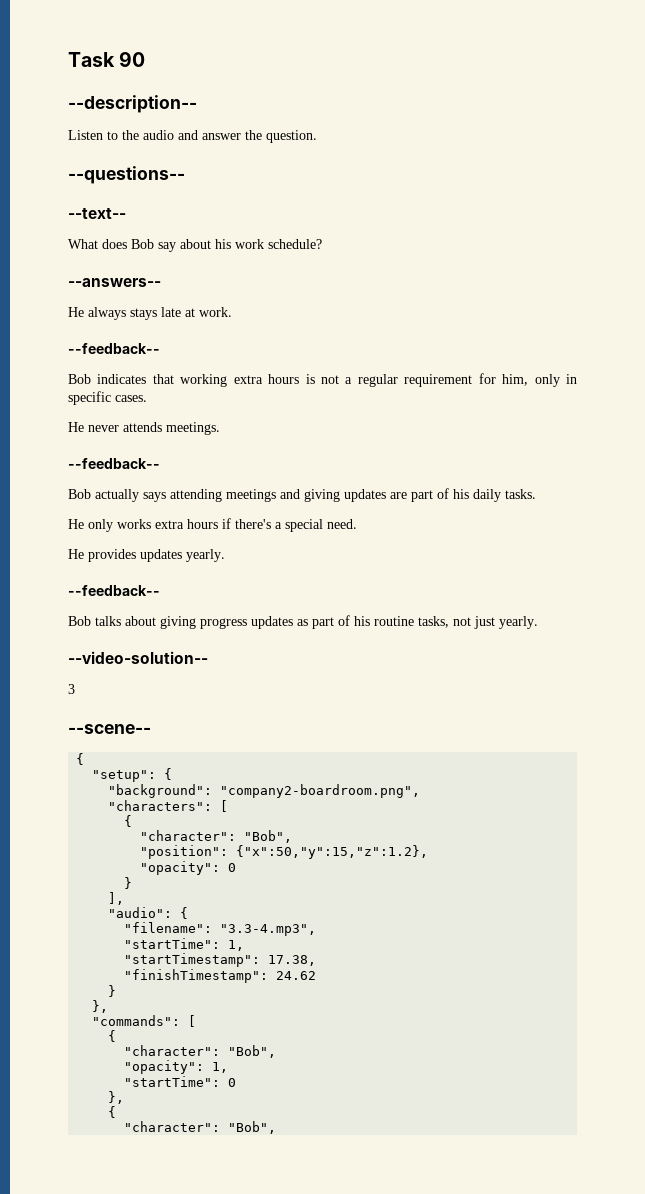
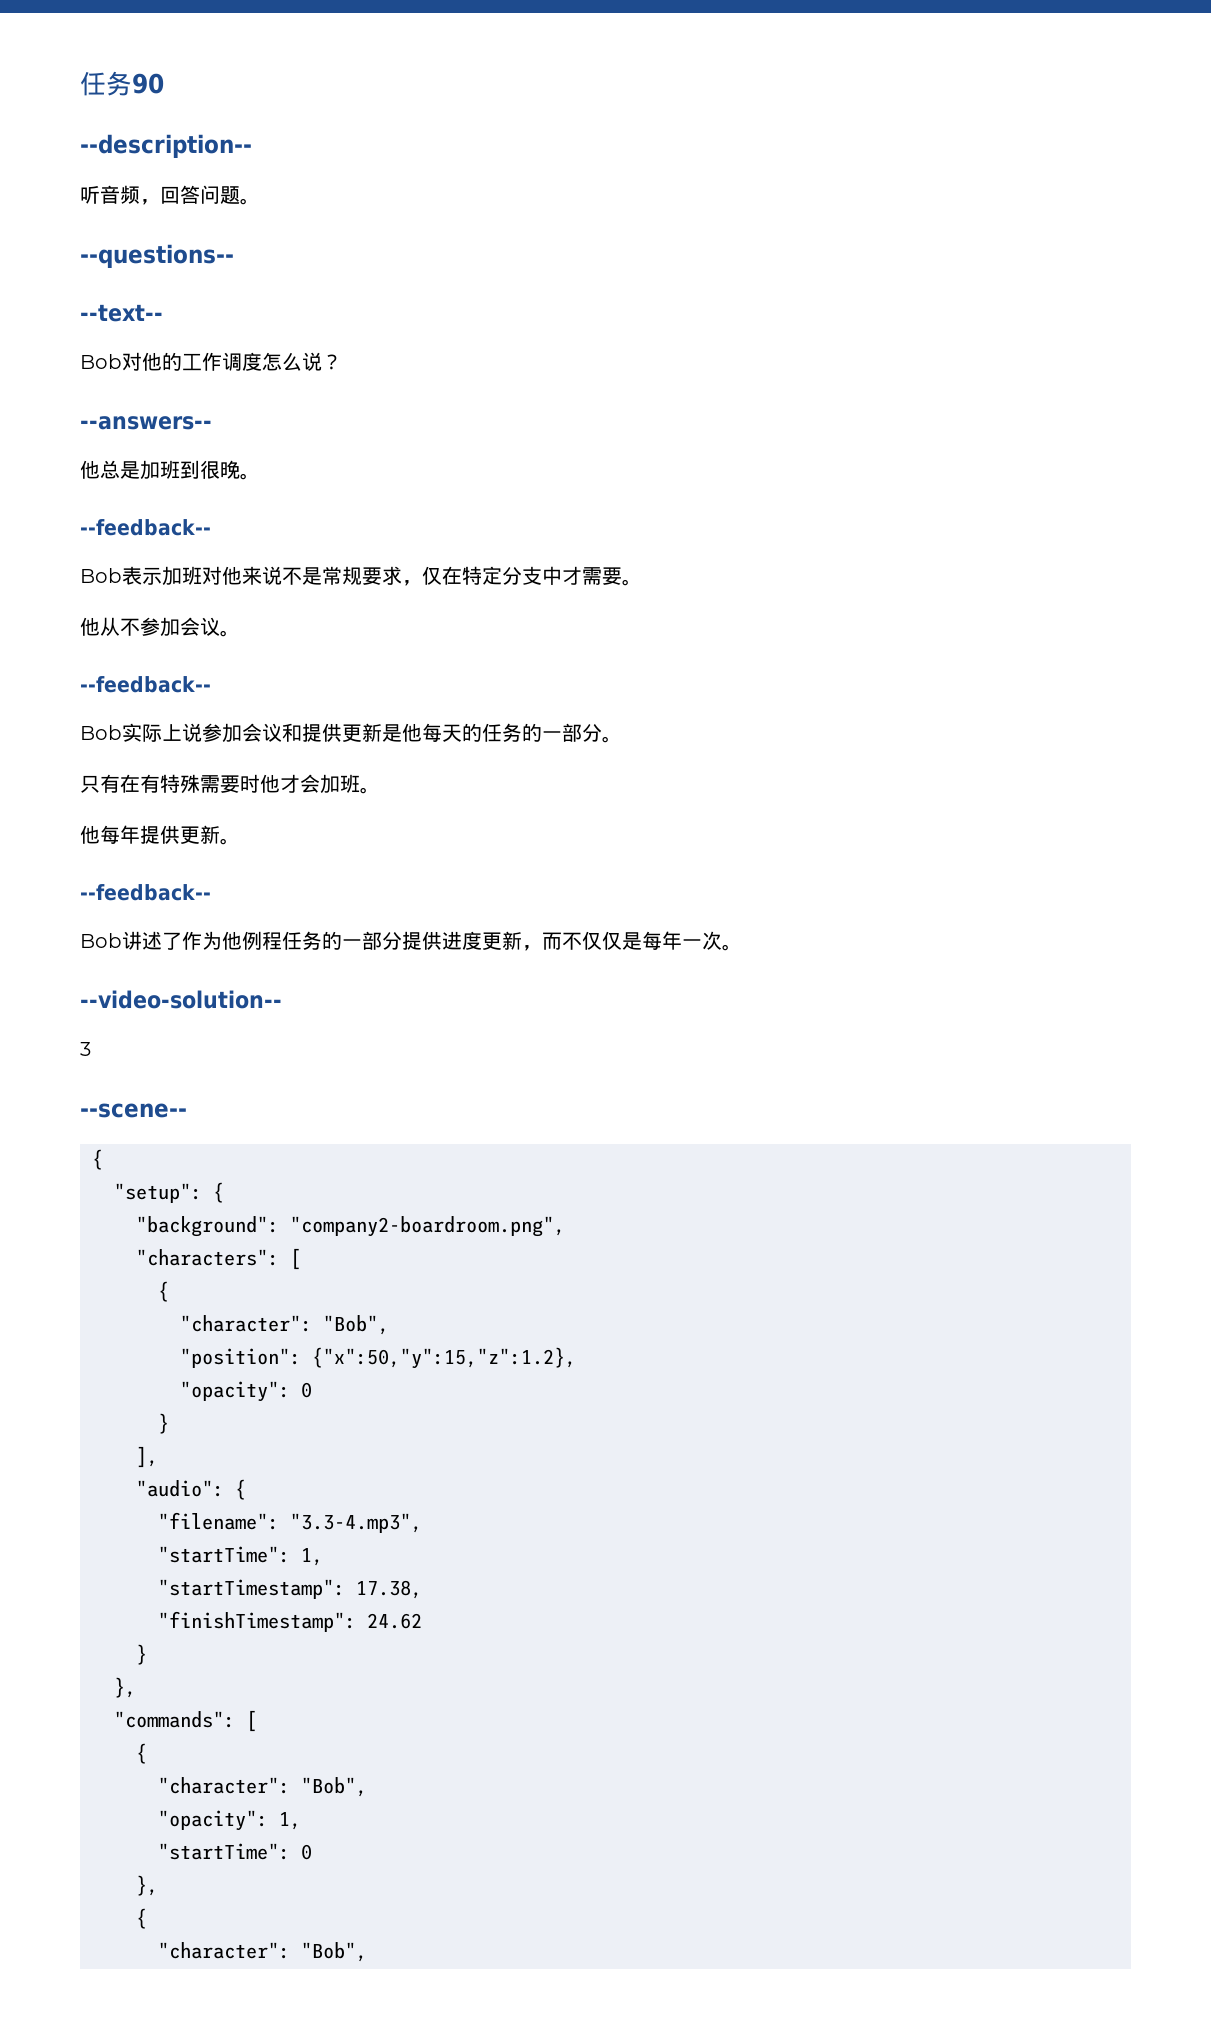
- Task 90
+ 任务90
- Listen to the audio and answer the question.
+ 听音频，回答问题。
  --questions--
  --text--
- What does Bob say about his work schedule?
+ Bob对他的工作调度怎么说？
  --answers--
- He always stays late at work.
+ 他总是加班到很晚。
  --feedback--
- Bob indicates that working extra hours is not a regular requirement for him, only in specific cases.
- He never attends meetings.
+ Bob表示加班对他来说不是常规要求，仅在特定分支中才需要。
+ 他从不参加会议。
  --feedback--
- Bob actually says attending meetings and giving updates are part of his daily tasks.
- He only works extra hours if there's a special need.
- He provides updates yearly.
+ Bob实际上说参加会议和提供更新是他每天的任务的一部分。
+ 只有在有特殊需要时他才会加班。
+ 他每年提供更新。
  --feedback--
- Bob talks about giving progress updates as part of his routine tasks, not just yearly.
+ Bob讲述了作为他例程任务的一部分提供进度更新，而不仅仅是每年一次。

